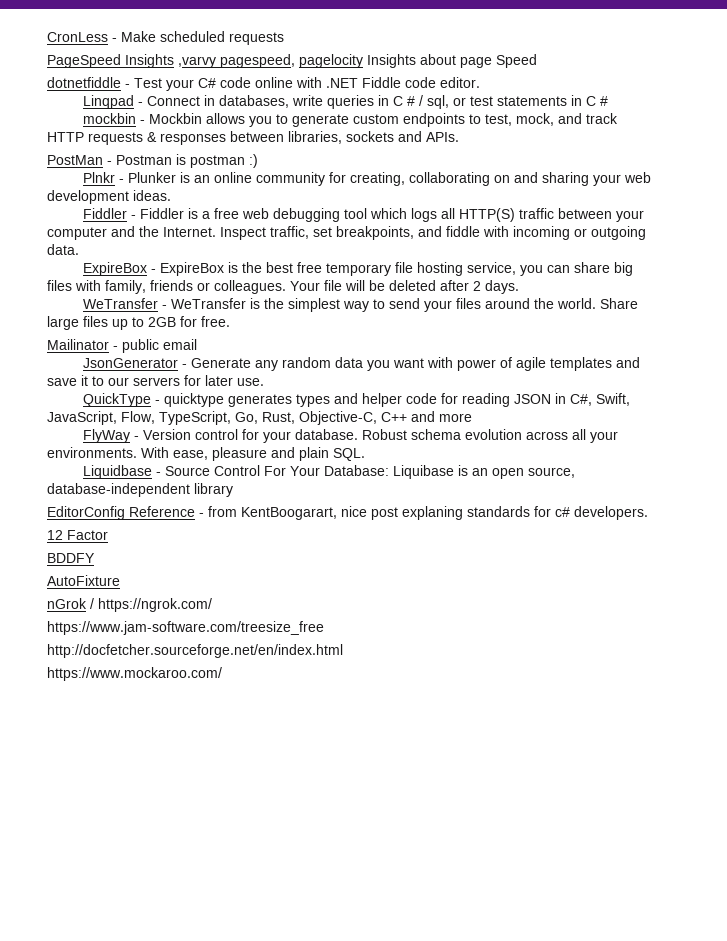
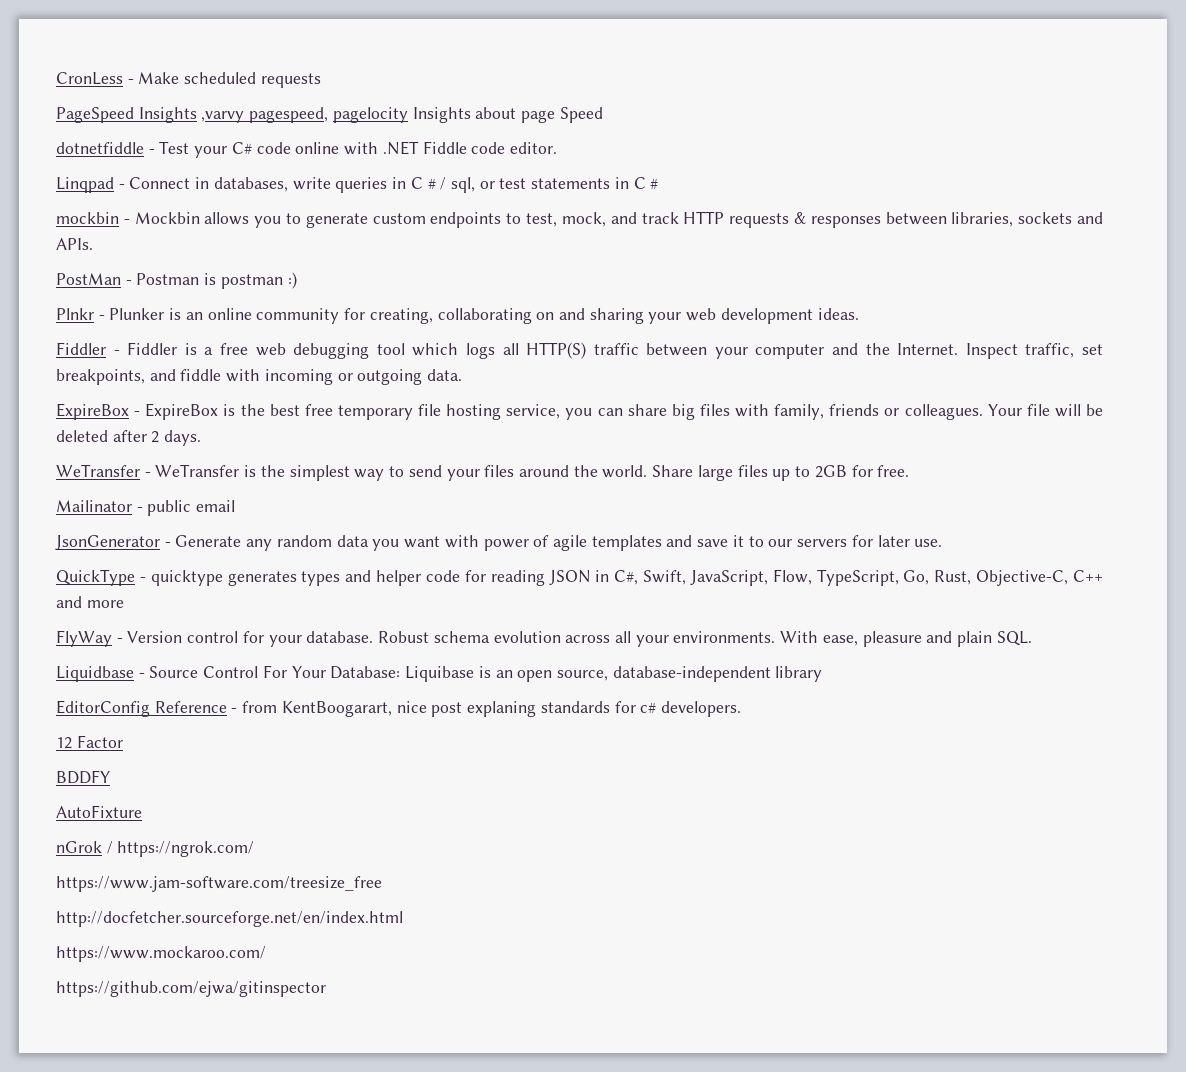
+ https://github.com/ejwa/gitinspector

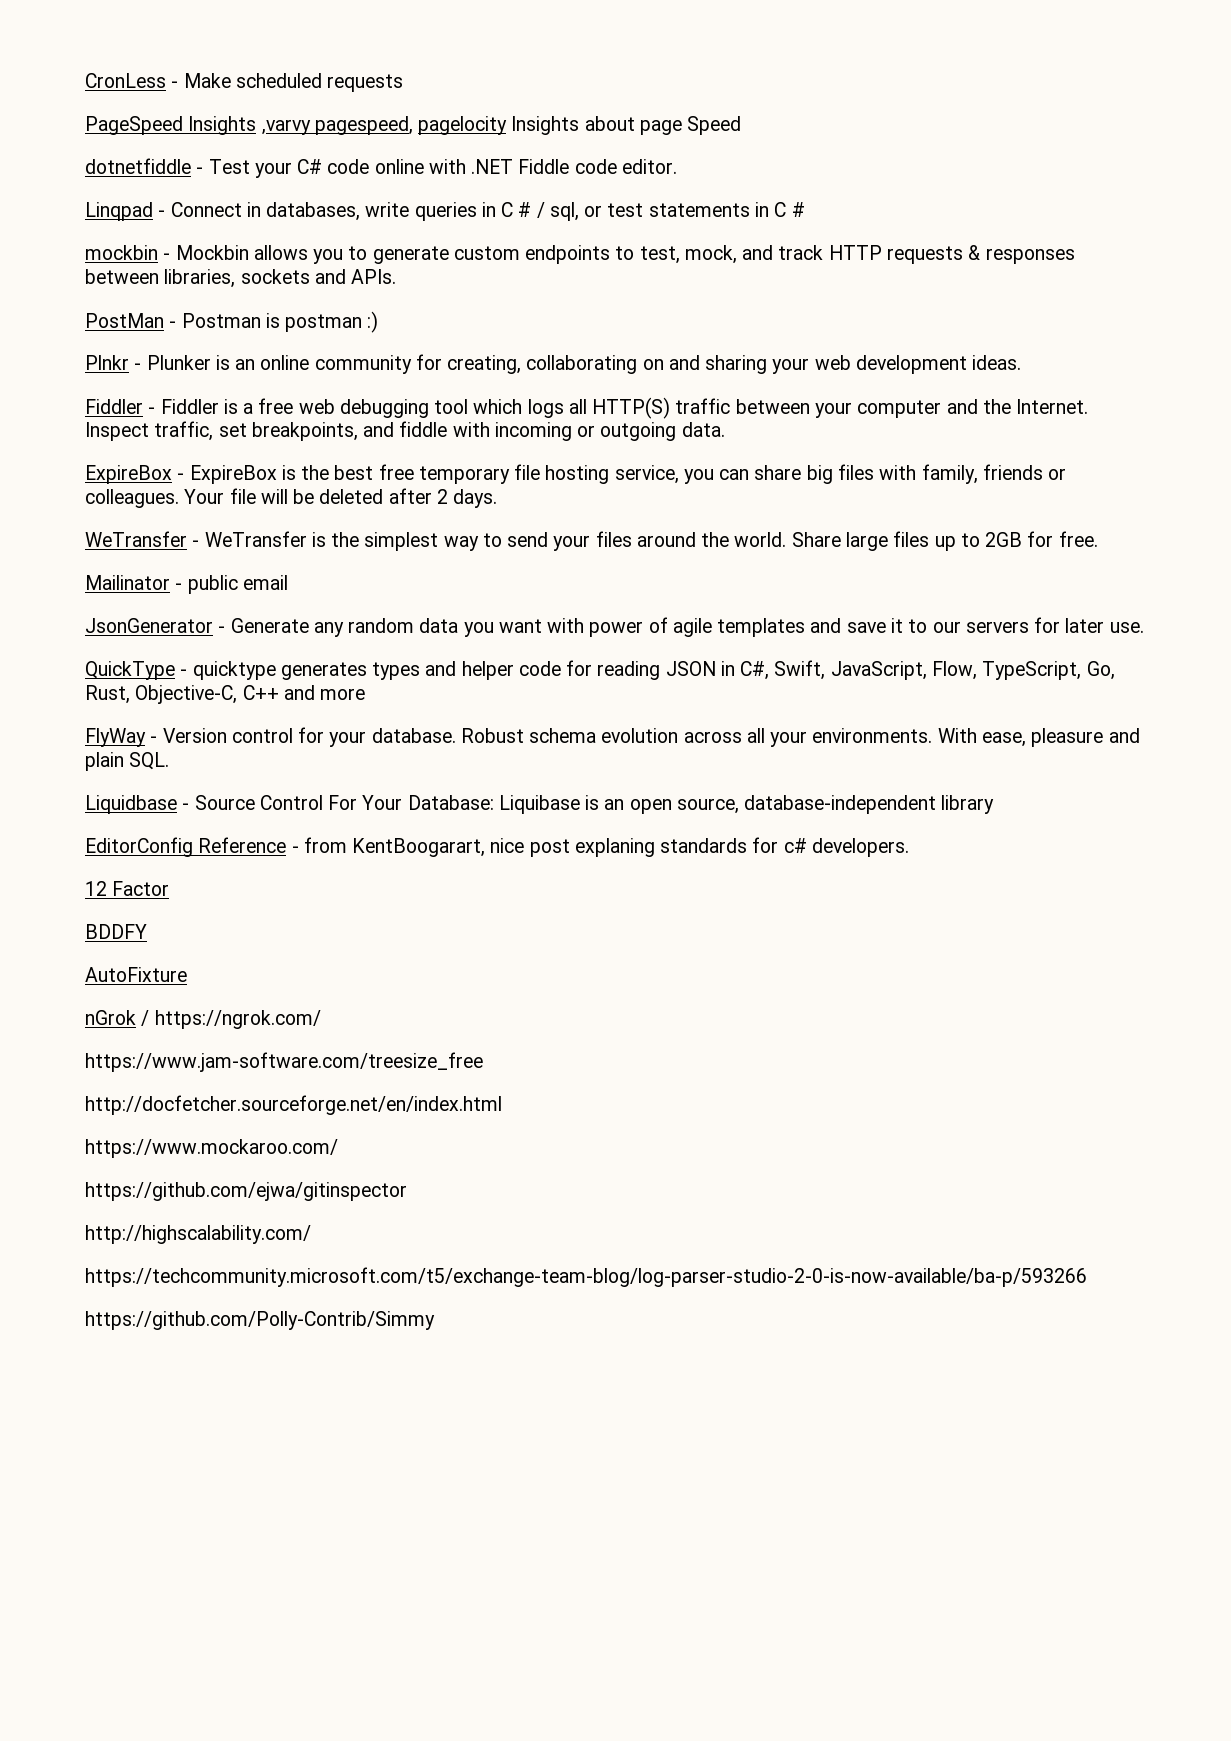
+ http://highscalability.com/
+ https://techcommunity.microsoft.com/t5/exchange-team-blog/log-parser-studio-2-0-is-now-available/ba-p/593266
+ https://github.com/Polly-Contrib/Simmy

